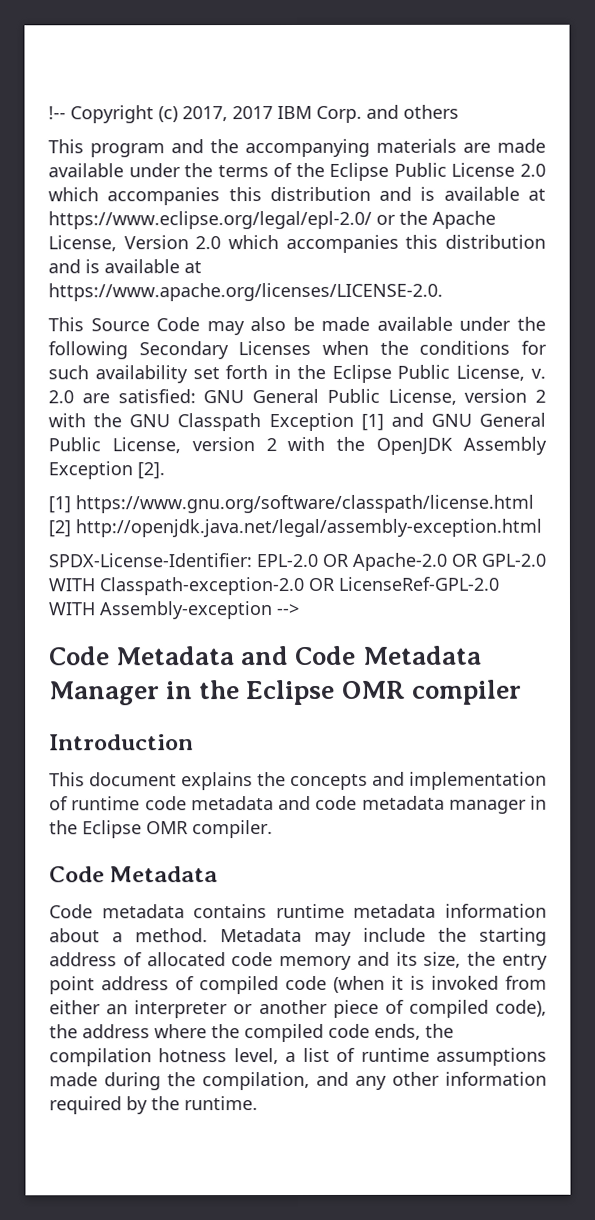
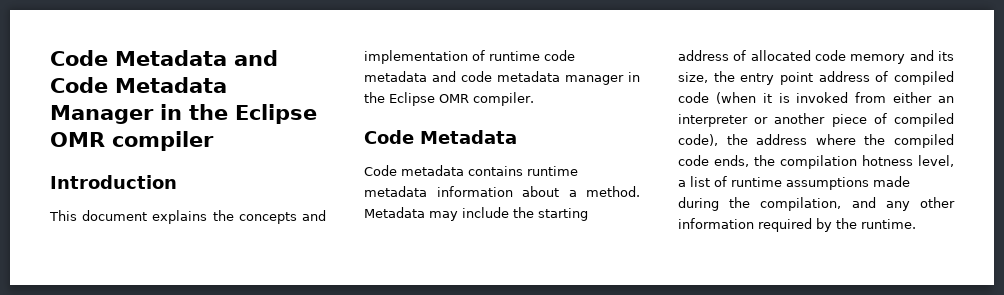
- !-- Copyright (c) 2017, 2017 IBM Corp. and others
- This program and the accompanying materials are made available under the terms of the Eclipse Public License 2.0 which accompanies this distribution and is available at https://www.eclipse.org/legal/epl-2.0/ or the Apache License, Version 2.0 which accompanies this distribution and is available at https://www.apache.org/licenses/LICENSE-2.0.
- This Source Code may also be made available under the following Secondary Licenses when the conditions for such availability set forth in the Eclipse Public License, v. 2.0 are satisfied: GNU General Public License, version 2 with the GNU Classpath Exception [1] and GNU General Public License, version 2 with the OpenJDK Assembly Exception [2].
- [1] https://www.gnu.org/software/classpath/license.html [2] http://openjdk.java.net/legal/assembly-exception.html
- SPDX-License-Identifier: EPL-2.0 OR Apache-2.0 OR GPL-2.0 WITH Classpath-exception-2.0 OR LicenseRef-GPL-2.0 WITH Assembly-exception -->

